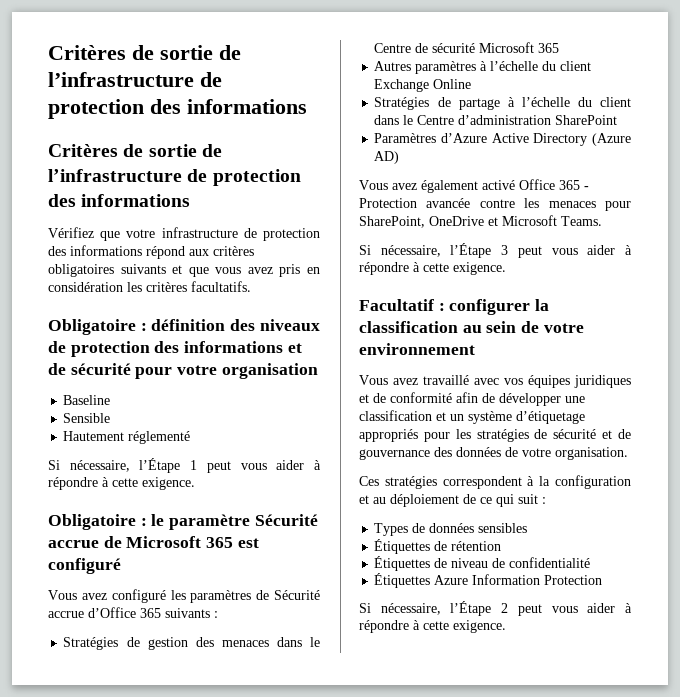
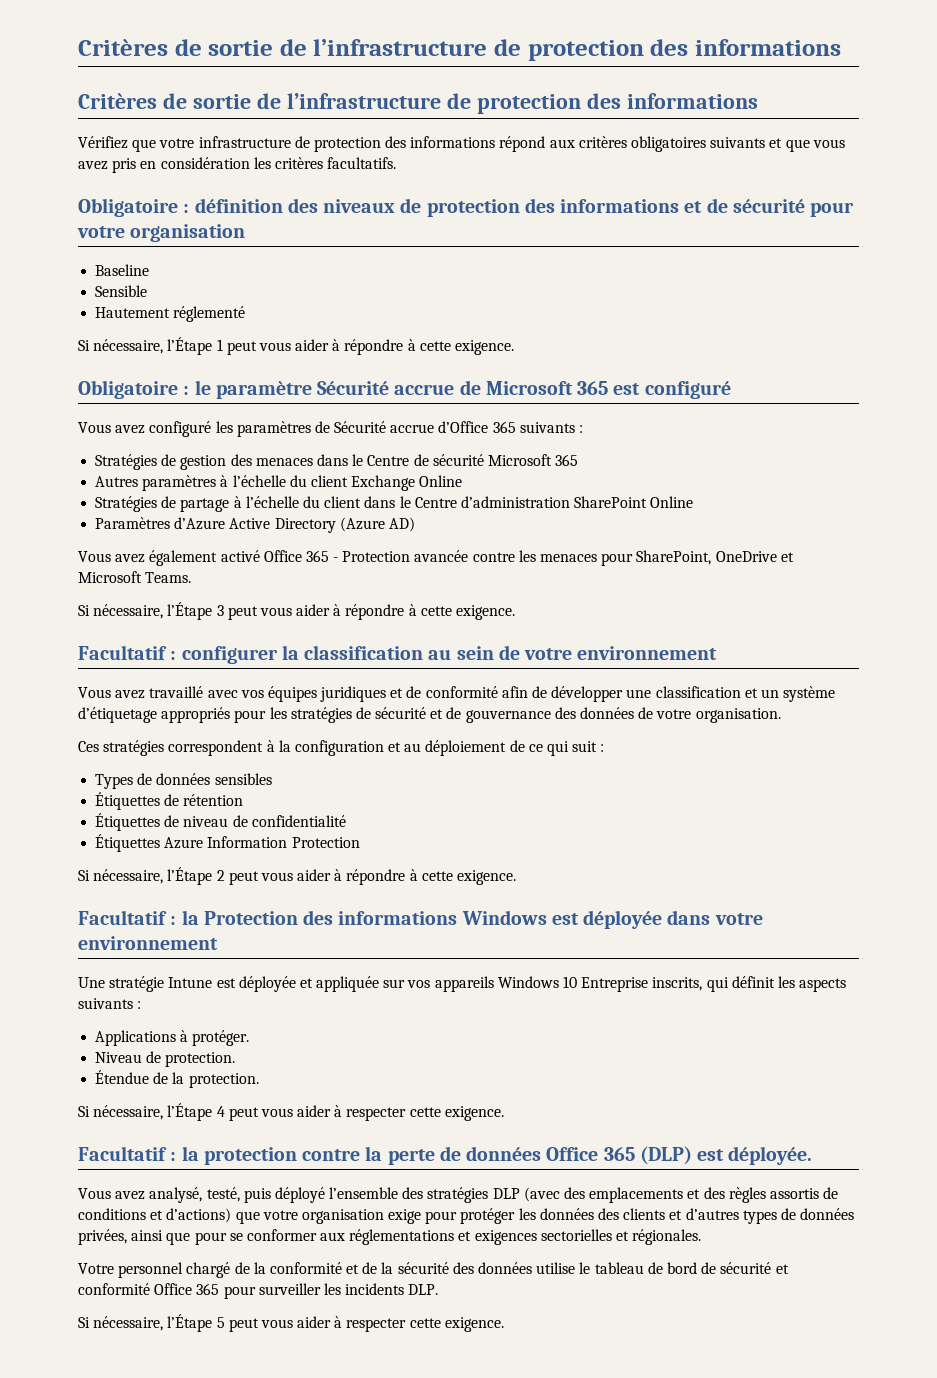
- Stratégies de partage à l’échelle du client dans le Centre d’administration SharePoint
+ Stratégies de partage à l’échelle du client dans le Centre d’administration SharePoint Online
+ Facultatif : la Protection des informations Windows est déployée dans votre environnement
+ Une stratégie Intune est déployée et appliquée sur vos appareils Windows 10 Entreprise inscrits, qui définit les aspects suivants :
+ Applications à protéger.
+ Niveau de protection.
+ Étendue de la protection.
+ Si nécessaire, l’Étape 4 peut vous aider à respecter cette exigence.
+ Facultatif : la protection contre la perte de données Office 365 (DLP) est déployée.
+ Vous avez analysé, testé, puis déployé l’ensemble des stratégies DLP (avec des emplacements et des règles assortis de conditions et d’actions) que votre organisation exige pour protéger les données des clients et d’autres types de données privées, ainsi que pour se conformer aux réglementations et exigences sectorielles et régionales.
+ Votre personnel chargé de la conformité et de la sécurité des données utilise le tableau de bord de sécurité et conformité Office 365 pour surveiller les incidents DLP.
+ Si nécessaire, l’Étape 5 peut vous aider à respecter cette exigence.

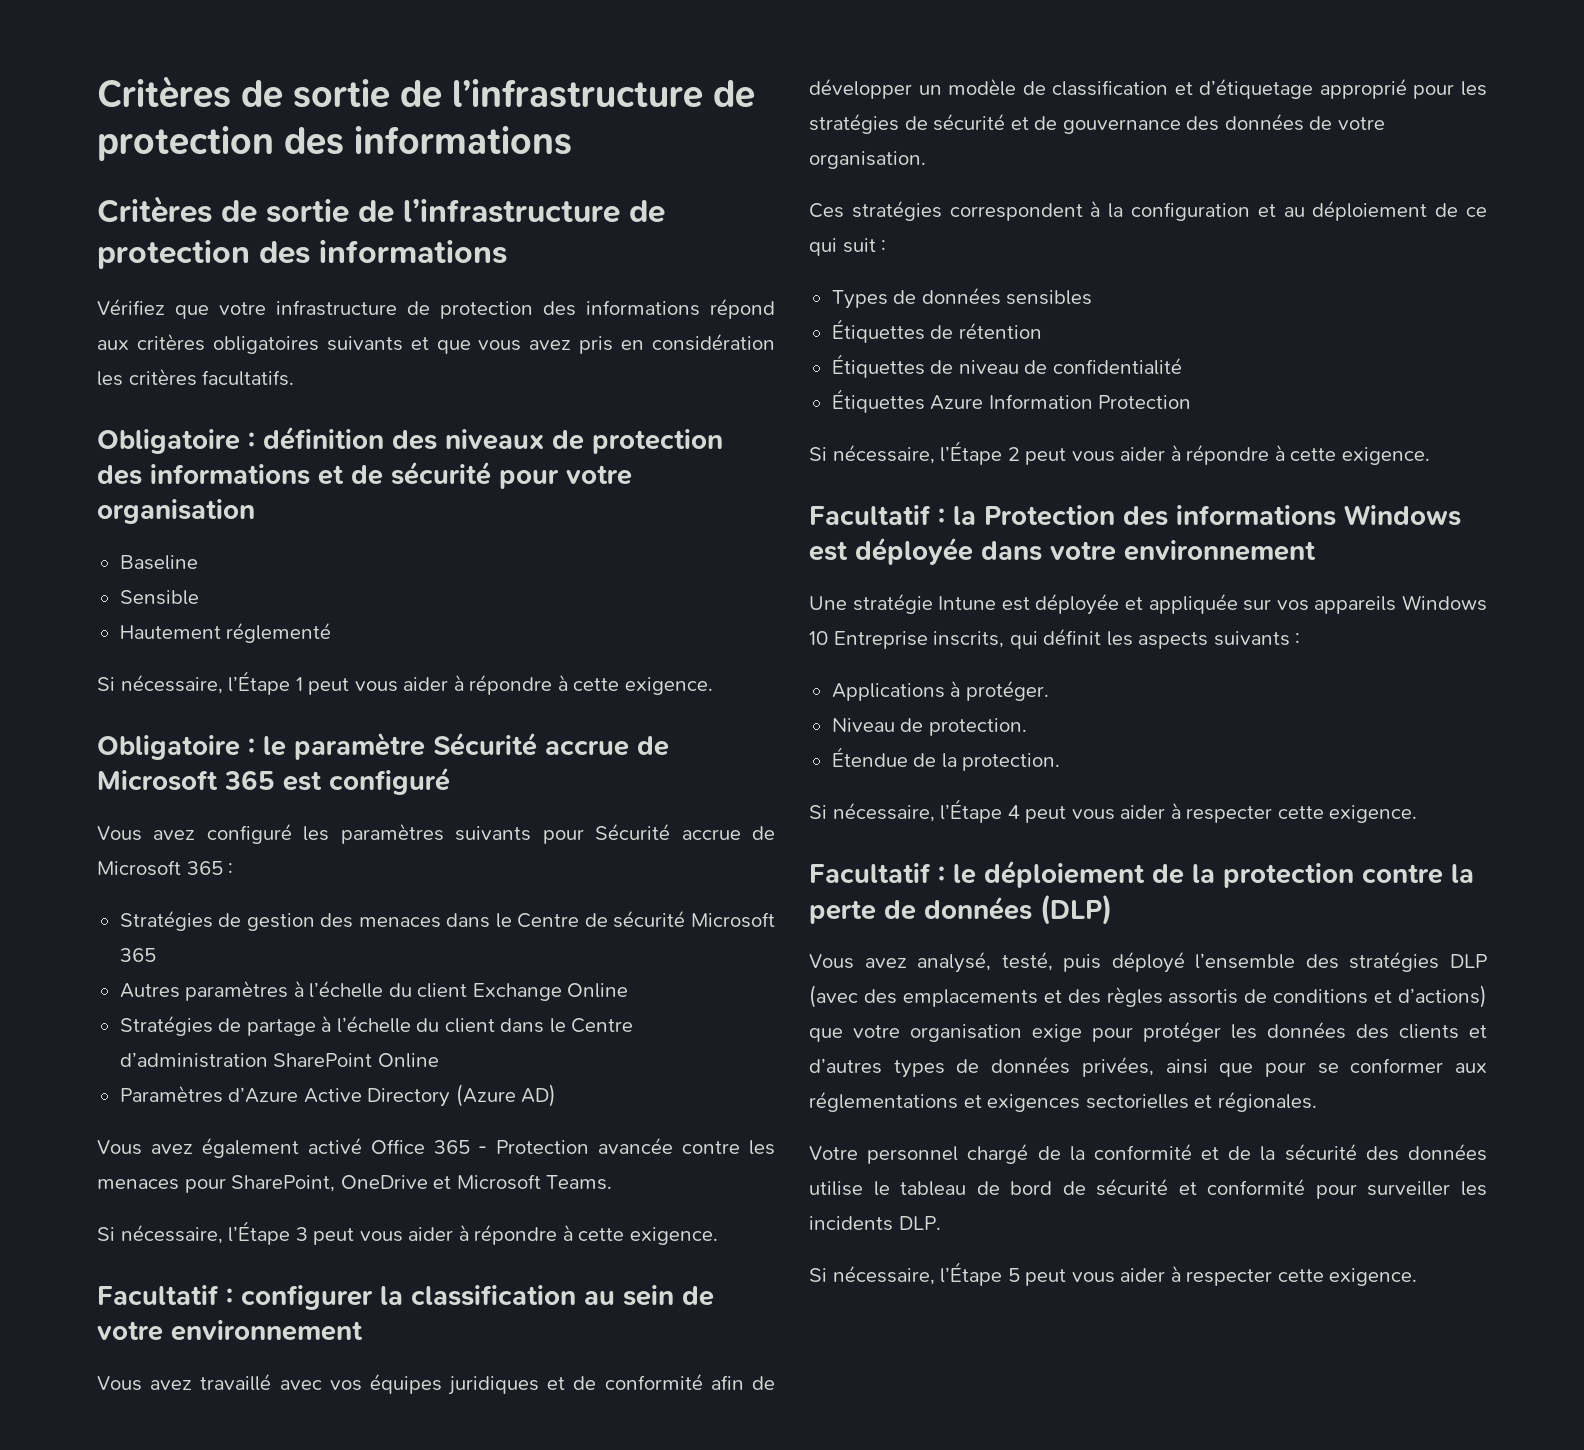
- Vous avez configuré les paramètres de Sécurité accrue d’Office 365 suivants :
+ Vous avez configuré les paramètres suivants pour Sécurité accrue de Microsoft 365 :
- Vous avez travaillé avec vos équipes juridiques et de conformité afin de développer une classification et un système d’étiquetage appropriés pour les stratégies de sécurité et de gouvernance des données de votre organisation.
+ Vous avez travaillé avec vos équipes juridiques et de conformité afin de développer un modèle de classification et d’étiquetage approprié pour les stratégies de sécurité et de gouvernance des données de votre organisation.
- Facultatif : la protection contre la perte de données Office 365 (DLP) est déployée.
+ Facultatif : le déploiement de la protection contre la perte de données (DLP)
- Votre personnel chargé de la conformité et de la sécurité des données utilise le tableau de bord de sécurité et conformité Office 365 pour surveiller les incidents DLP.
+ Votre personnel chargé de la conformité et de la sécurité des données utilise le tableau de bord de sécurité et conformité pour surveiller les incidents DLP.

